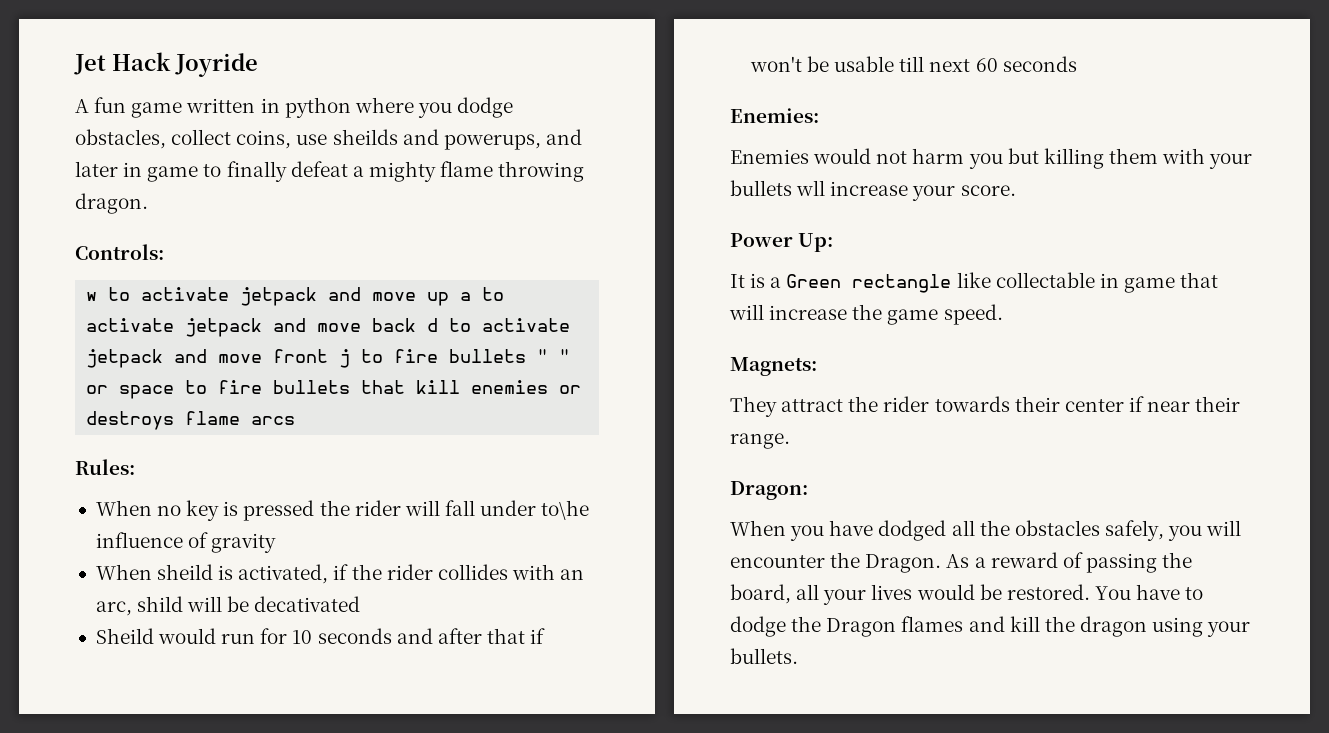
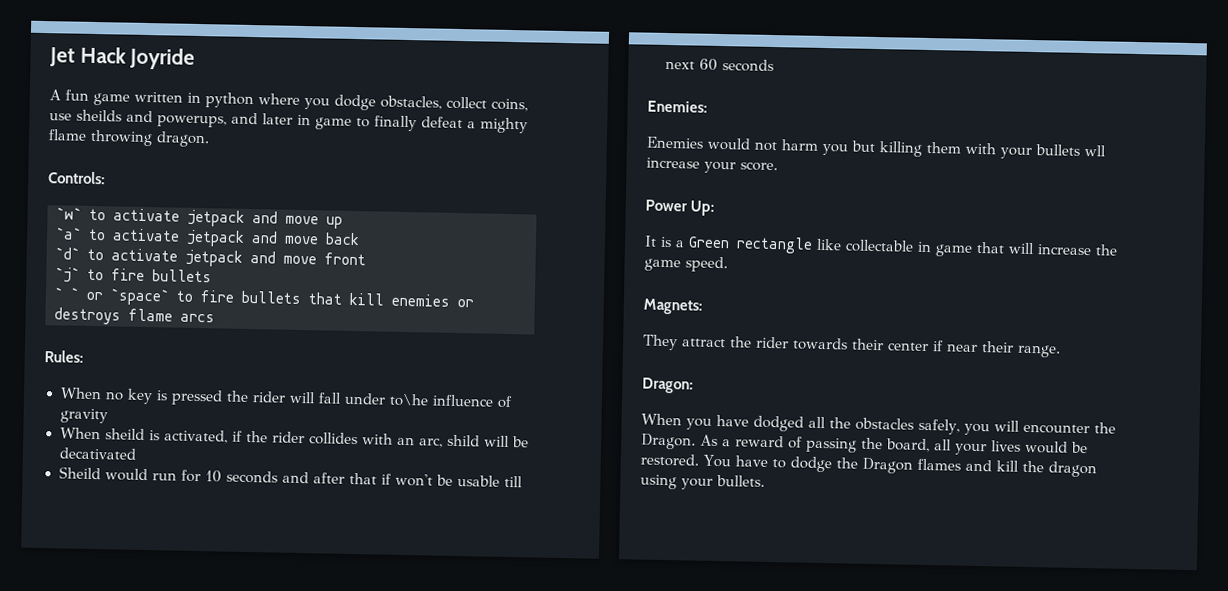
- w to activate jetpack and move up a to activate jetpack and move back d to activate jetpack and move front j to fire bullets " " or space to fire bullets that kill enemies or destroys flame arcs
+ `w` to activate jetpack and move up
+ `a` to activate jetpack and move back
+ `d` to activate jetpack and move front
+ `j` to fire bullets
+ ` ` or `space` to fire bullets that kill enemies or destroys flame arcs

